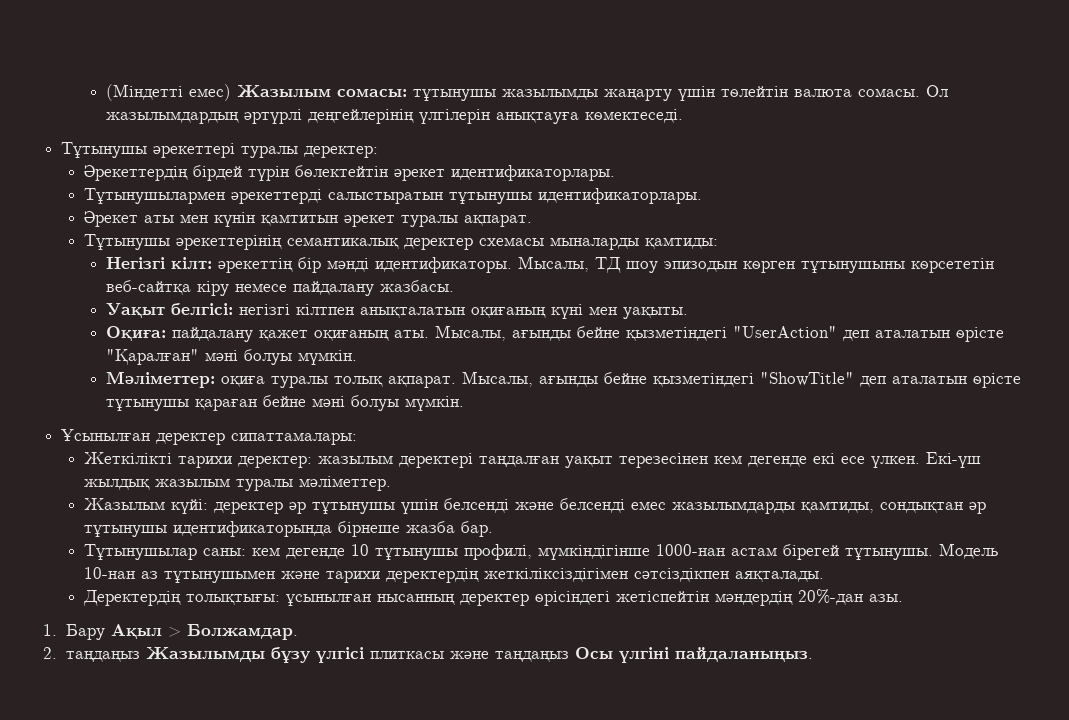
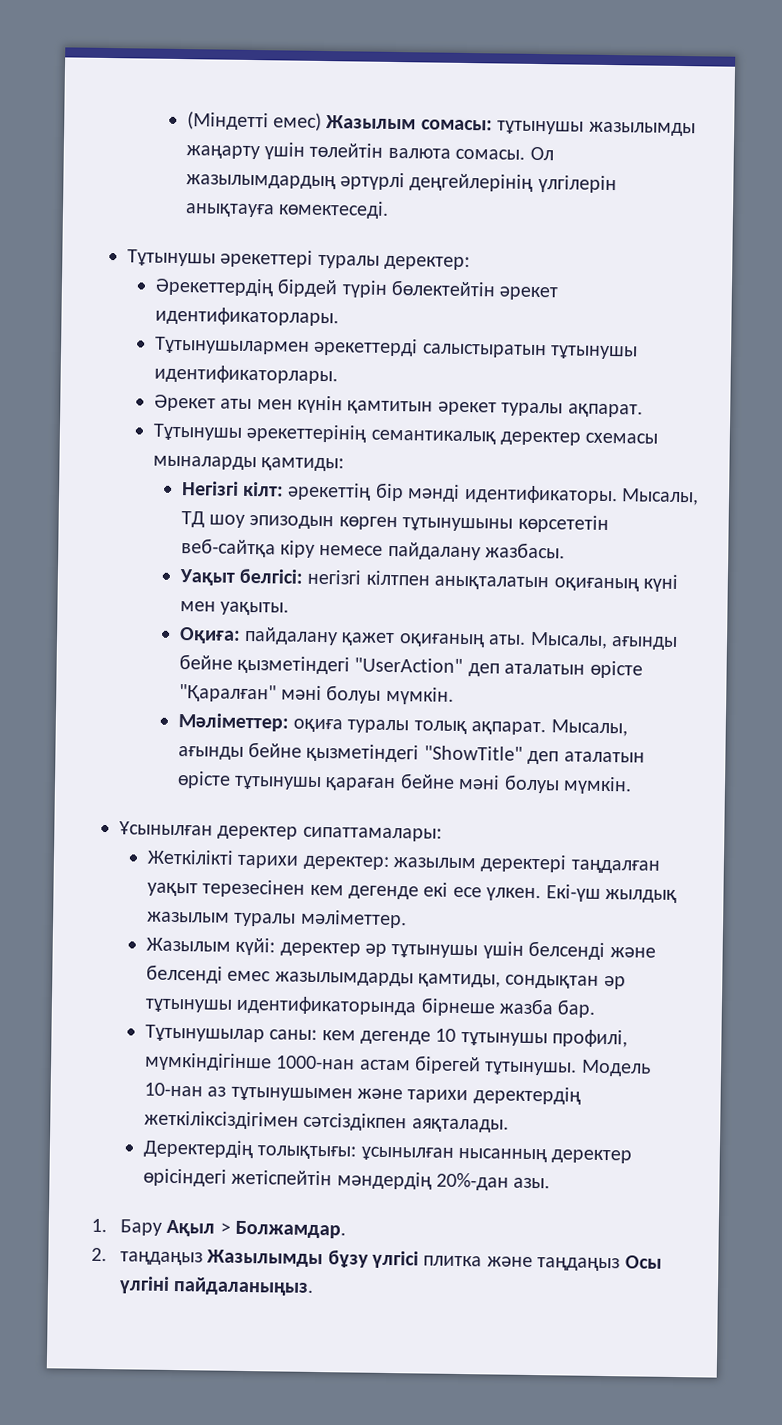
- 2. таңдаңыз Жазылымды бұзу үлгісі плиткасы және таңдаңыз Осы үлгіні пайдаланыңыз.
+ 2. таңдаңыз Жазылымды бұзу үлгісі плитка және таңдаңыз Осы үлгіні пайдаланыңыз.

